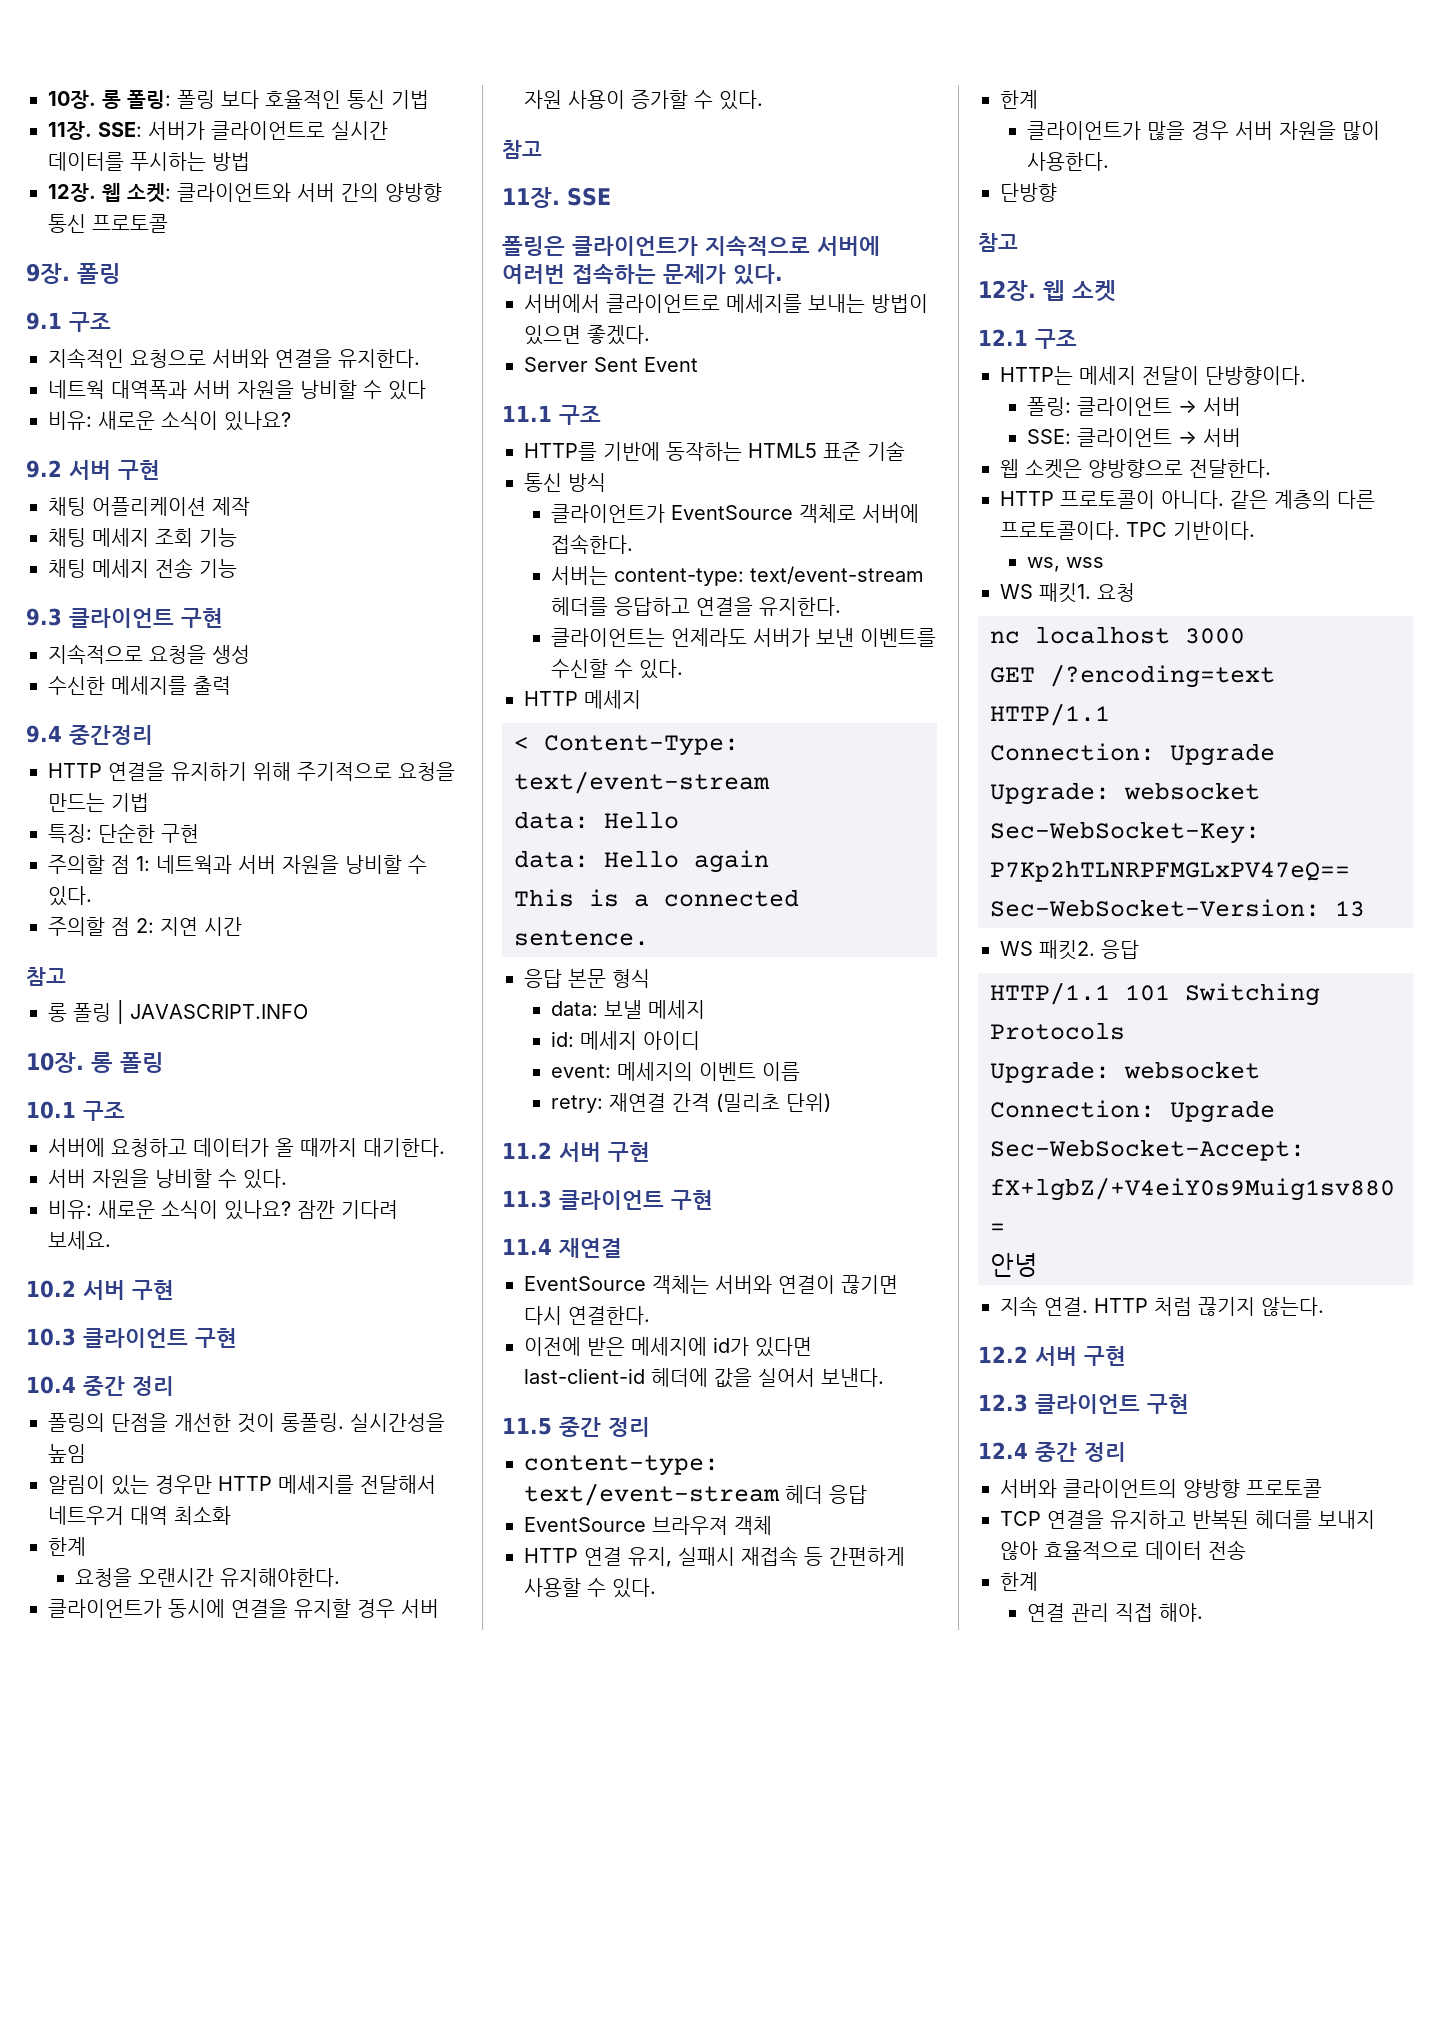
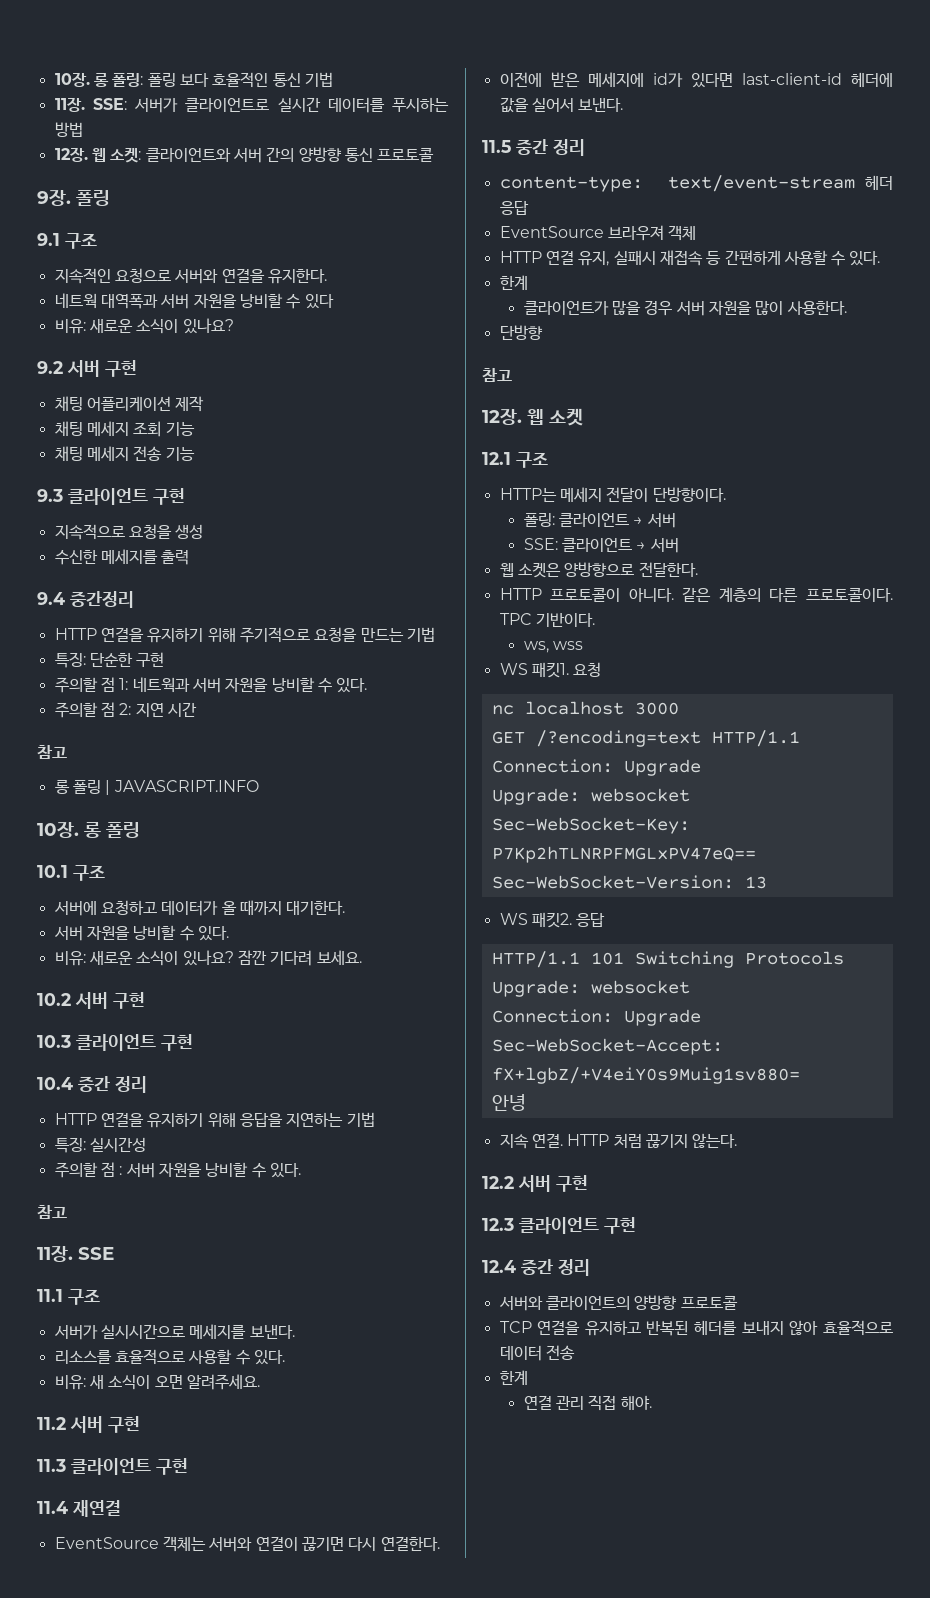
- 폴링의 단점을 개선한 것이 롱폴링. 실시간성을 높임
- 알림이 있는 경우만 HTTP 메세지를 전달해서 네트우거 대역 최소화
- 한계
- 요청을 오랜시간 유지해야한다.
- 클라이언트가 동시에 연결을 유지할 경우 서버 자원 사용이 증가할 수 있다.
+ HTTP 연결을 유지하기 위해 응답을 지연하는 기법
+ 특징: 실시간성
+ 주의할 점 : 서버 자원을 낭비할 수 있다.
- 폴링은 클라이언트가 지속적으로 서버에 여러번 접속하는 문제가 있다.
- 서버에서 클라이언트로 메세지를 보내는 방법이 있으면 좋겠다.
- Server Sent Event
  11.1 구조
- HTTP를 기반에 동작하는 HTML5 표준 기술
- 통신 방식
- 클라이언트가 EventSource 객체로 서버에 접속한다.
- 서버는 content-type: text/event-stream 헤더를 응답하고 연결을 유지한다.
- 클라이언트는 언제라도 서버가 보낸 이벤트를 수신할 수 있다.
- HTTP 메세지
- < Content-Type: text/event-stream
- data: Hello
- data: Hello again
- This is a connected sentence.
- 응답 본문 형식
- data: 보낼 메세지
- id: 메세지 아이디
- event: 메세지의 이벤트 이름
- retry: 재연결 간격 (밀리초 단위)
+ 서버가 실시시간으로 메세지를 보낸다.
+ 리소스를 효율적으로 사용할 수 있다.
+ 비유: 새 소식이 오면 알려주세요.

